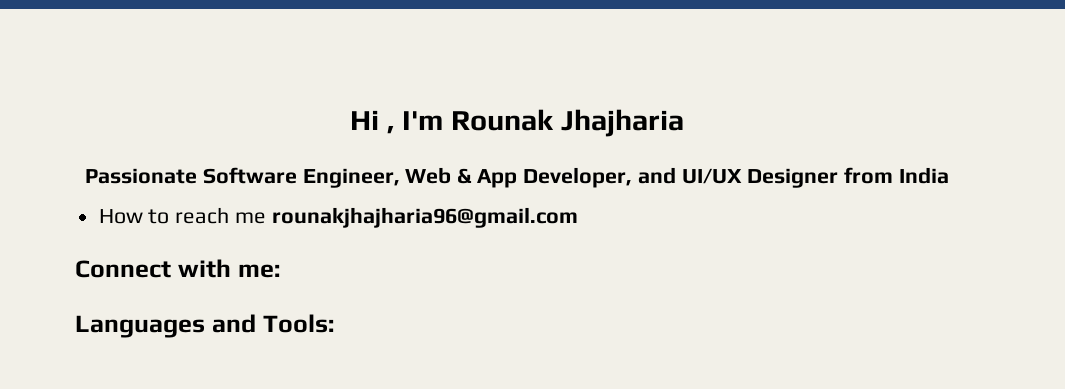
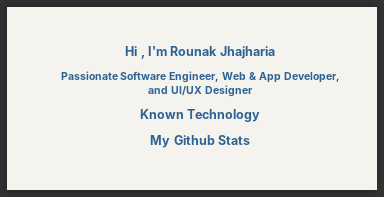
- Passionate Software Engineer, Web & App Developer, and UI/UX Designer from India
- How to reach me rounakjhajharia96@gmail.com
- Connect with me:
- Languages and Tools:
+ Passionate Software Engineer, Web & App Developer, and UI/UX Designer
+ Known Technology
+ My Github Stats

